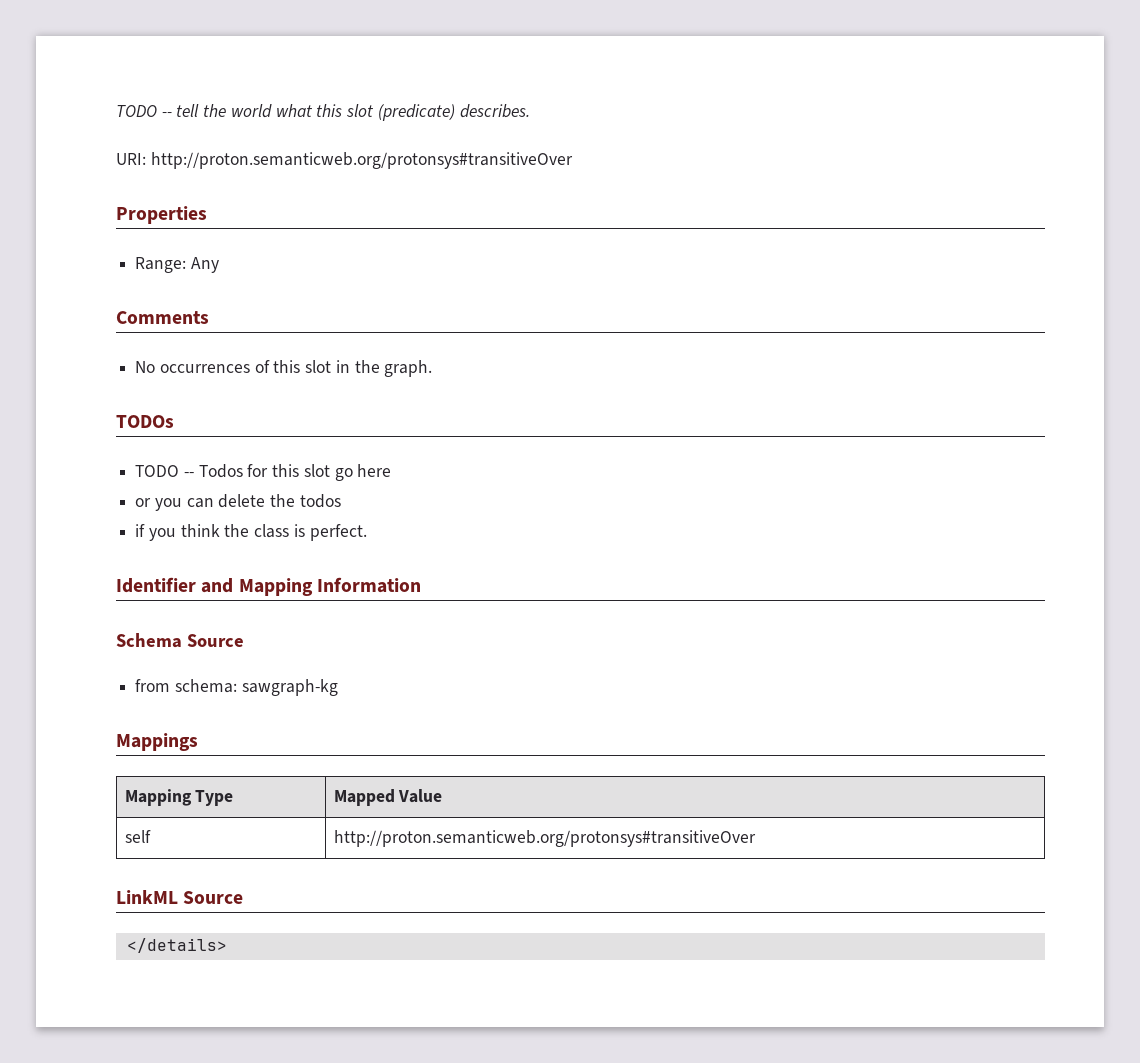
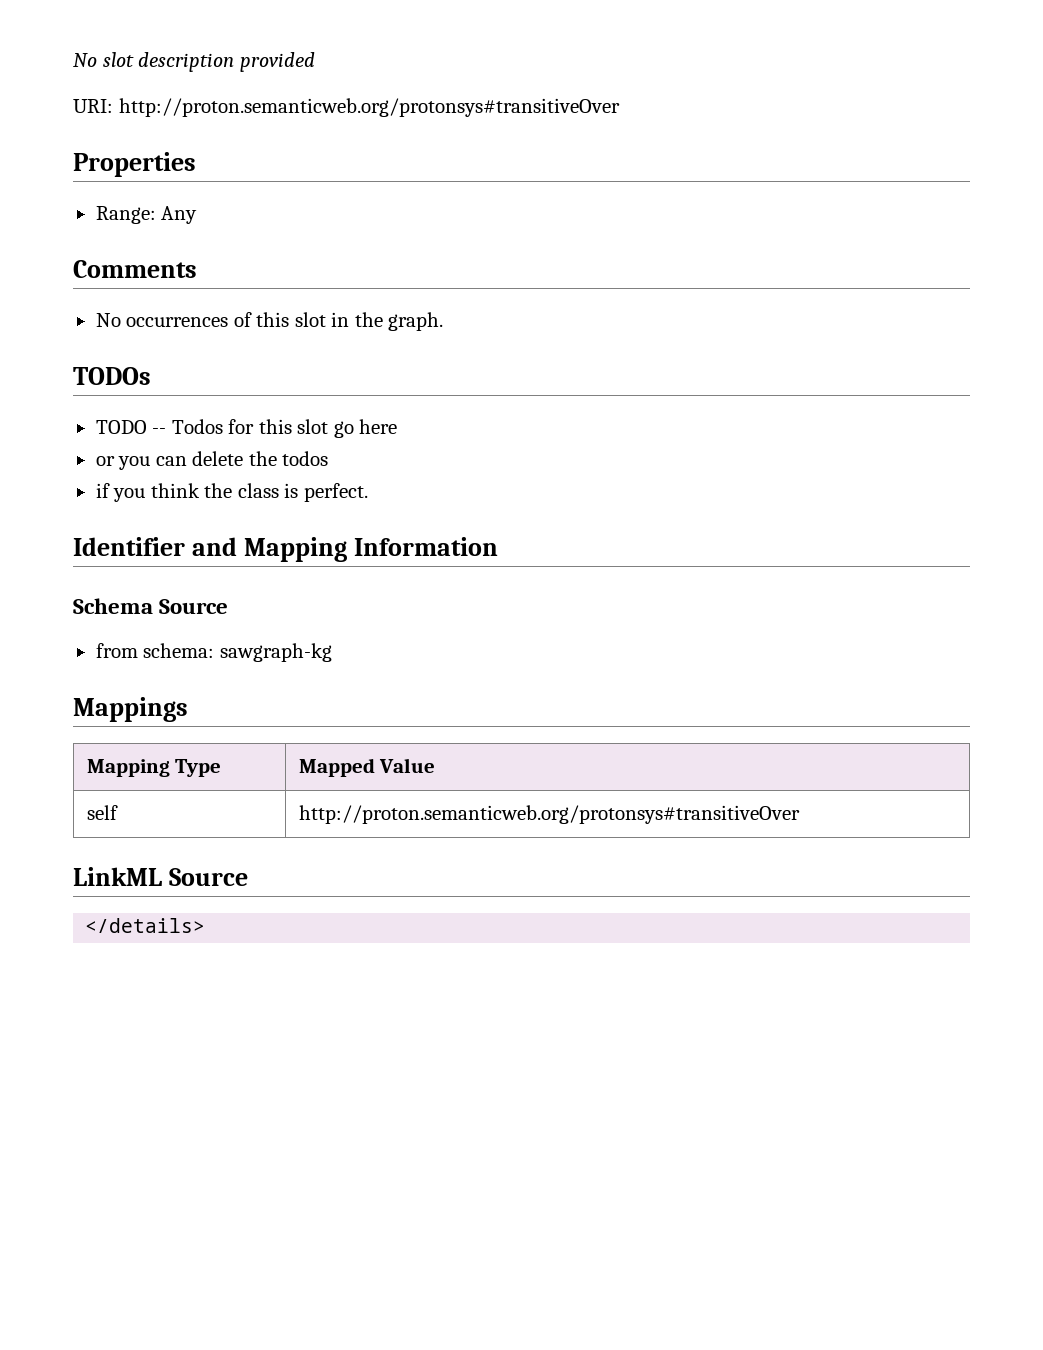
- TODO -- tell the world what this slot (predicate) describes.
+ No slot description provided

